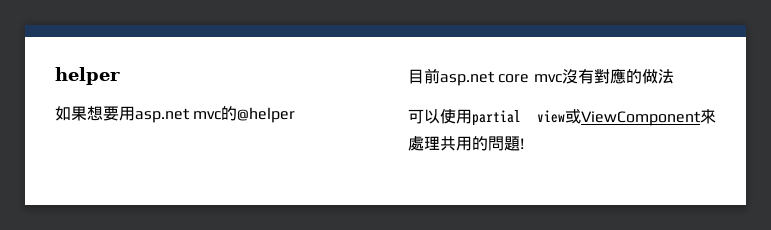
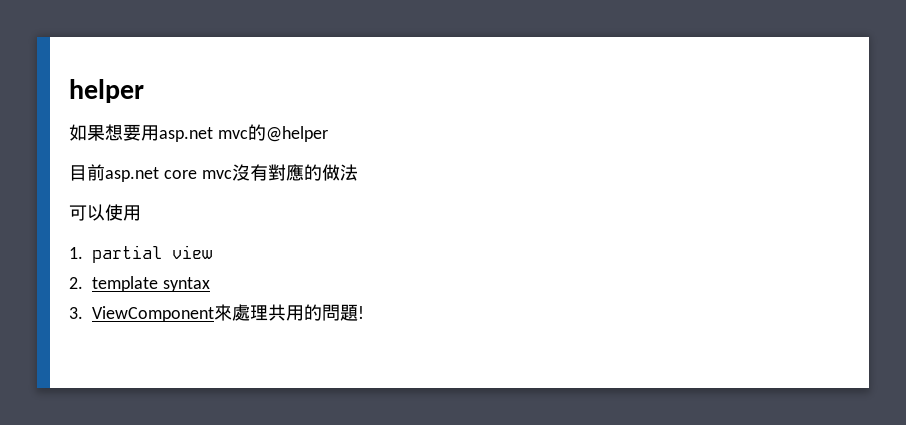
- 可以使用partial view或ViewComponent來處理共用的問題!
+ 可以使用
+ 1. partial view
+ 2. template syntax
+ 3. ViewComponent來處理共用的問題!

